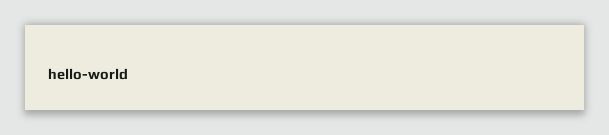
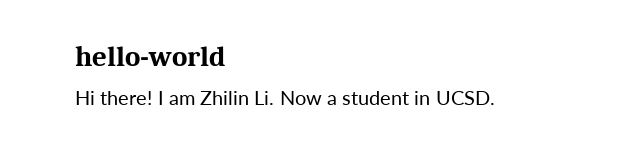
+ Hi there! I am Zhilin Li. Now a student in UCSD.

